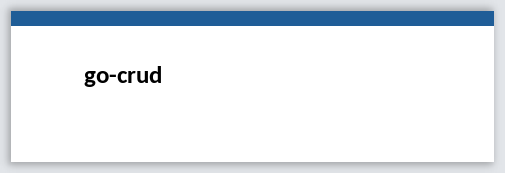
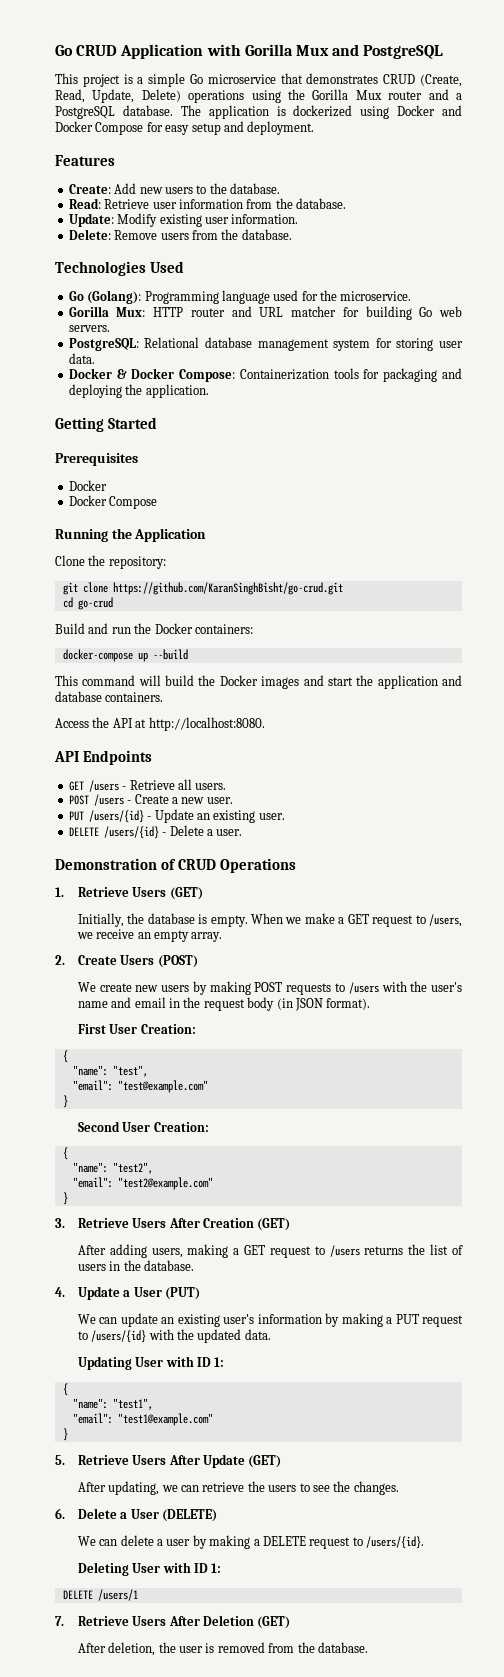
- go-crud
+ Go CRUD Application with Gorilla Mux and PostgreSQL
+ This project is a simple Go microservice that demonstrates CRUD (Create, Read, Update, Delete) operations using the Gorilla Mux router and a PostgreSQL database. The application is dockerized using Docker and Docker Compose for easy setup and deployment.
+ Features
+ Create: Add new users to the database.
+ Read: Retrieve user information from the database.
+ Update: Modify existing user information.
+ Delete: Remove users from the database.
+ Technologies Used
+ Go (Golang): Programming language used for the microservice.
+ Gorilla Mux: HTTP router and URL matcher for building Go web servers.
+ PostgreSQL: Relational database management system for storing user data.
+ Docker & Docker Compose: Containerization tools for packaging and deploying the application.
+ Getting Started
+ Prerequisites
+ Docker
+ Docker Compose
+ Running the Application
+ Clone the repository:
+ git clone https://github.com/KaranSinghBisht/go-crud.git
+ cd go-crud
+ Build and run the Docker containers:
+ docker-compose up --build
+ This command will build the Docker images and start the application and database containers.
+ Access the API at http://localhost:8080.
+ API Endpoints
+ GET /users - Retrieve all users.
+ POST /users - Create a new user.
+ PUT /users/{id} - Update an existing user.
+ DELETE /users/{id} - Delete a user.
+ Demonstration of CRUD Operations
+ 1. Retrieve Users (GET)
+ Initially, the database is empty. When we make a GET request to /users, we receive an empty array.
+ 2. Create Users (POST)
+ We create new users by making POST requests to /users with the user's name and email in the request body (in JSON format).
+ First User Creation:
+ {
+ "name": "test",
+ "email": "test@example.com"
+ }
+ Second User Creation:
+ {
+ "name": "test2",
+ "email": "test2@example.com"
+ }
+ 3. Retrieve Users After Creation (GET)
+ After adding users, making a GET request to /users returns the list of users in the database.
+ 4. Update a User (PUT)
+ We can update an existing user's information by making a PUT request to /users/{id} with the updated data.
+ Updating User with ID 1:
+ {
+ "name": "test1",
+ "email": "test1@example.com"
+ }
+ 5. Retrieve Users After Update (GET)
+ After updating, we can retrieve the users to see the changes.
+ 6. Delete a User (DELETE)
+ We can delete a user by making a DELETE request to /users/{id}.
+ Deleting User with ID 1:
+ DELETE /users/1
+ 7. Retrieve Users After Deletion (GET)
+ After deletion, the user is removed from the database.

